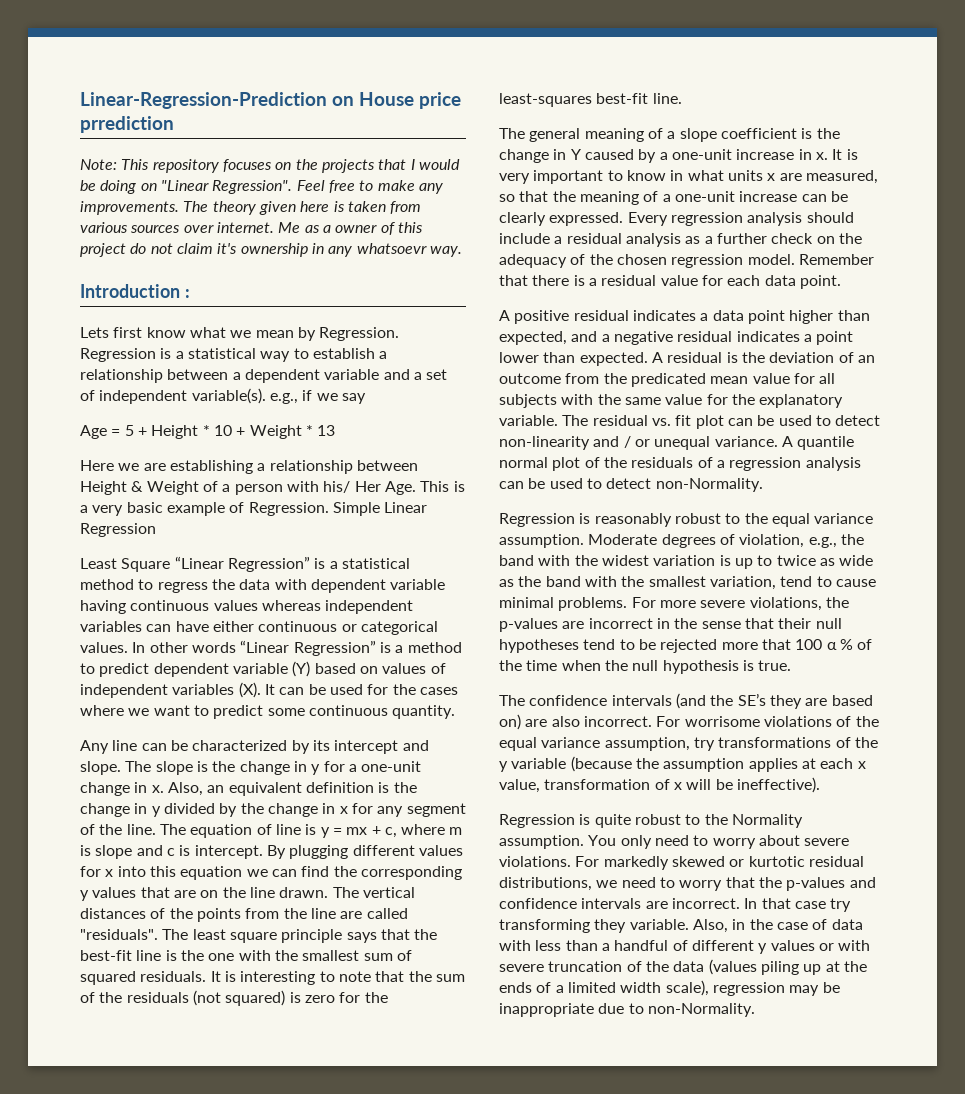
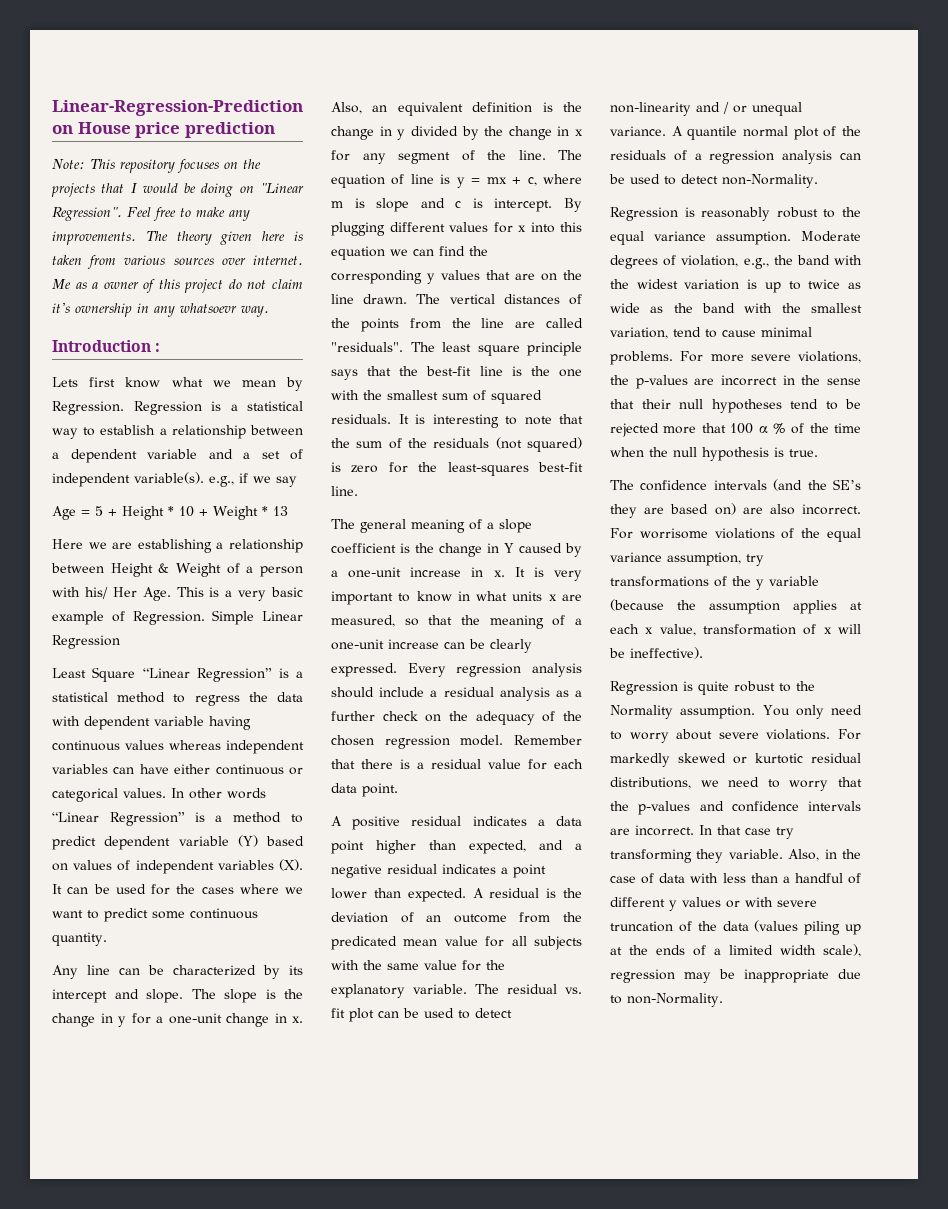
- Linear-Regression-Prediction on House price prrediction
+ Linear-Regression-Prediction on House price prediction

